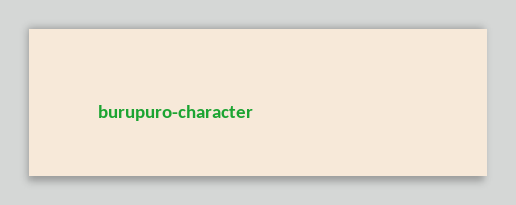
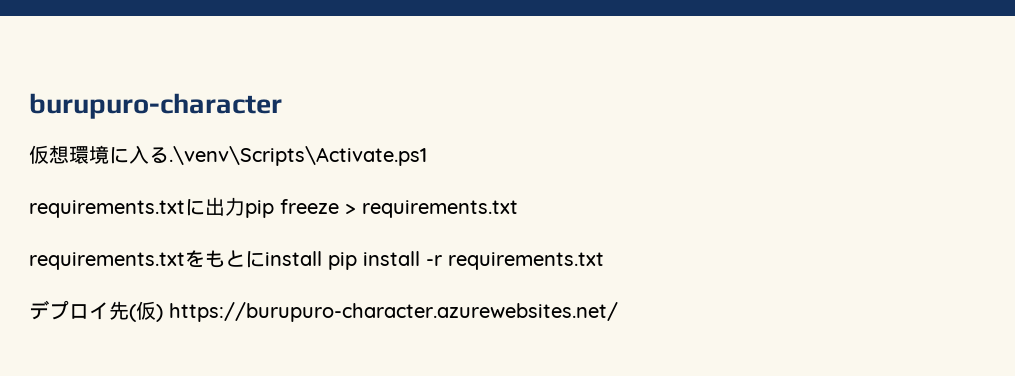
+ 仮想環境に入る.\venv\Scripts\Activate.ps1
+ requirements.txtに出力pip freeze > requirements.txt
+ requirements.txtをもとにinstall pip install -r requirements.txt
+ デプロイ先(仮) https://burupuro-character.azurewebsites.net/

